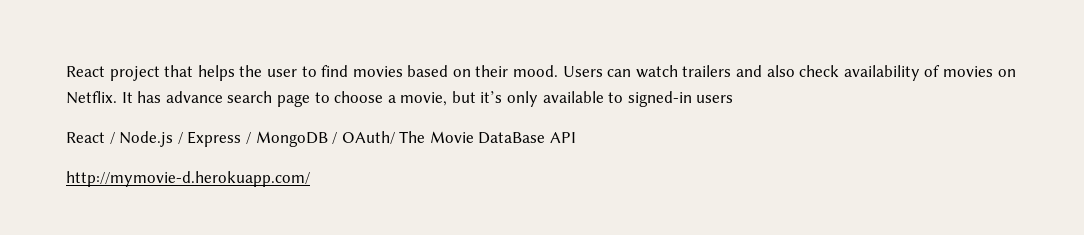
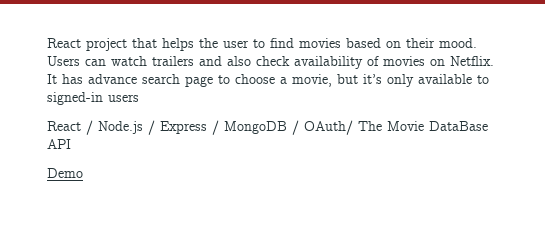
- http://mymovie-d.herokuapp.com/
+ Demo

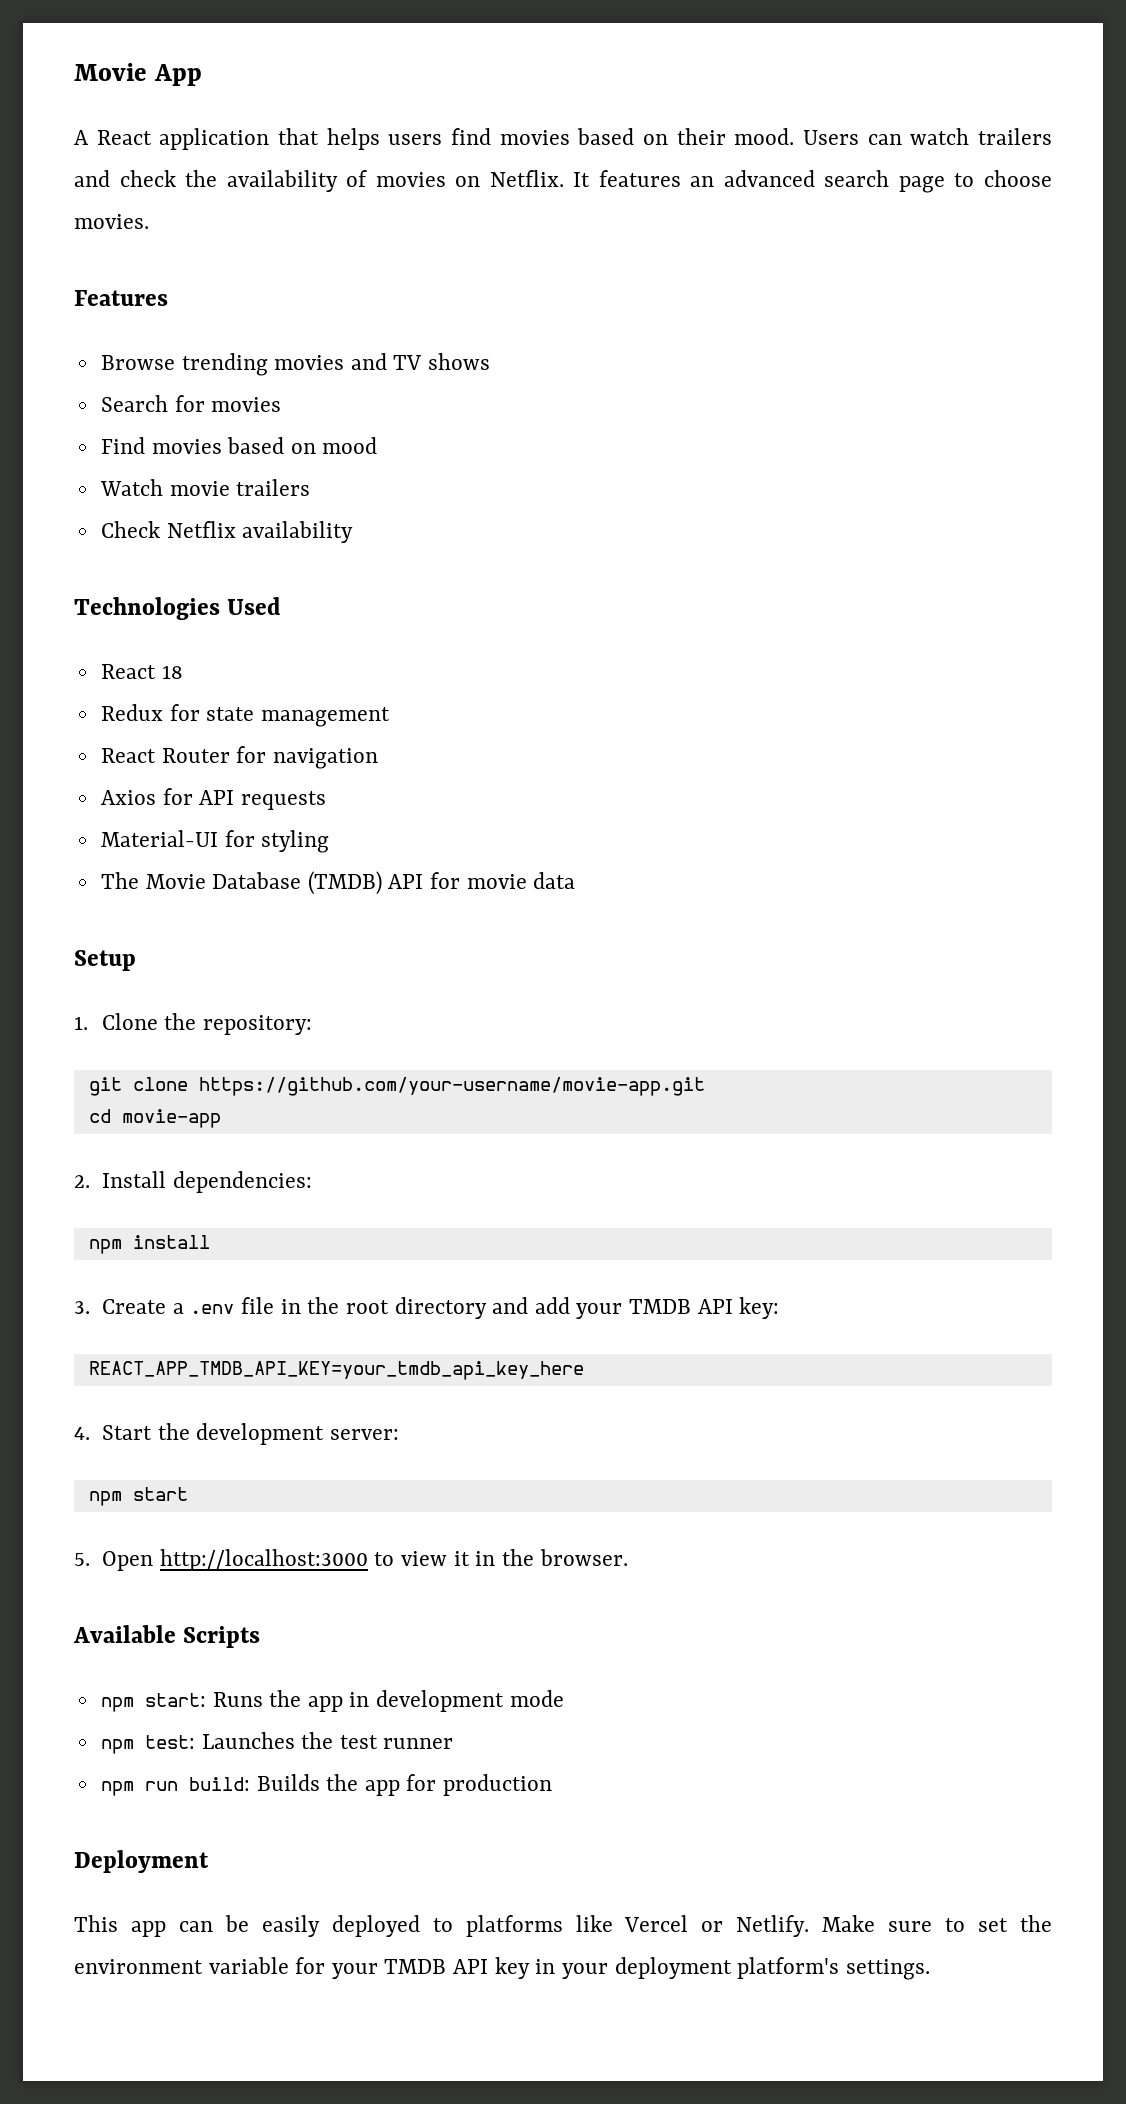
- React project that helps the user to find movies based on their mood.
+ Movie App
+ A React application that helps users find movies based on their mood.
- Users can watch trailers and also check availability of movies on Netflix.
+ Users can watch trailers and check the availability of movies on Netflix.
- It has advance search page to choose a movie, but it’s only available to signed-in users
- React / Node.js / Express / MongoDB / OAuth/ The Movie DataBase API
- Demo
+ It features an advanced search page to choose movies.
+ Features
+ Browse trending movies and TV shows
+ Search for movies
+ Find movies based on mood
+ Watch movie trailers
+ Check Netflix availability
+ Technologies Used
+ React 18
+ Redux for state management
+ React Router for navigation
+ Axios for API requests
+ Material-UI for styling
+ The Movie Database (TMDB) API for movie data
+ Setup
+ 1. Clone the repository:
+ git clone https://github.com/your-username/movie-app.git
+ cd movie-app
+ 2. Install dependencies:
+ npm install
+ 3. Create a .env file in the root directory and add your TMDB API key:
+ REACT_APP_TMDB_API_KEY=your_tmdb_api_key_here
+ 4. Start the development server:
+ npm start
+ 5. Open http://localhost:3000 to view it in the browser.
+ Available Scripts
+ npm start: Runs the app in development mode
+ npm test: Launches the test runner
+ npm run build: Builds the app for production
+ Deployment
+ This app can be easily deployed to platforms like Vercel or Netlify. Make sure to set the environment variable for your TMDB API key in your deployment platform's settings.

